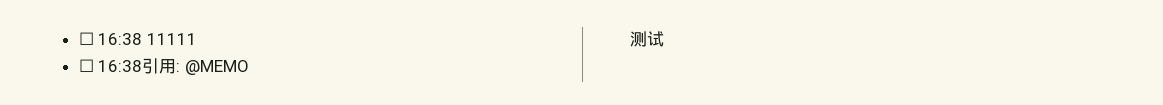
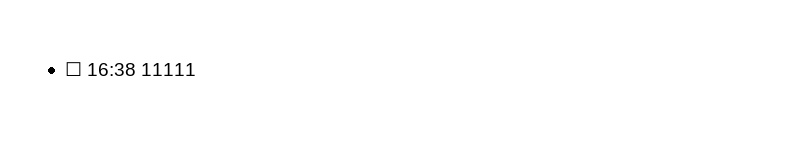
- ☐ 16:38引用: @MEMO
- 测试

